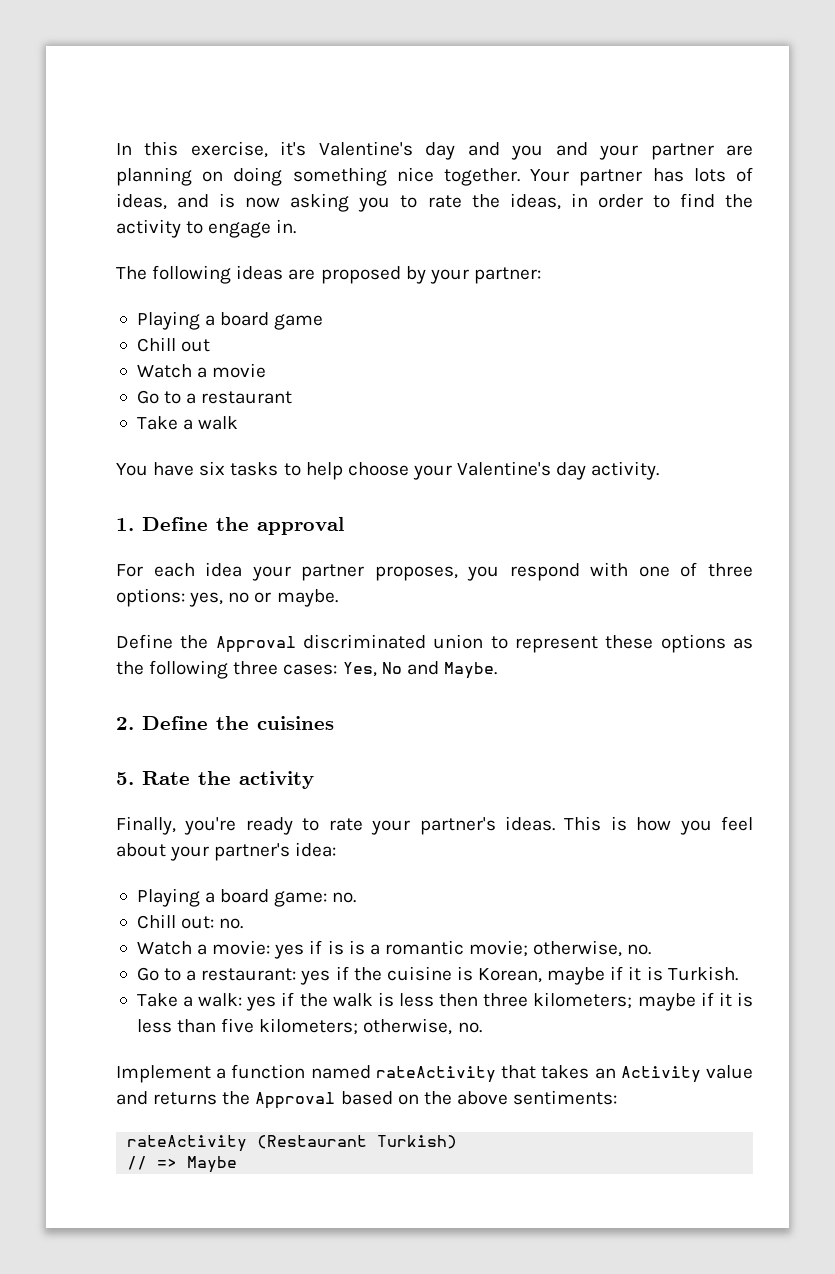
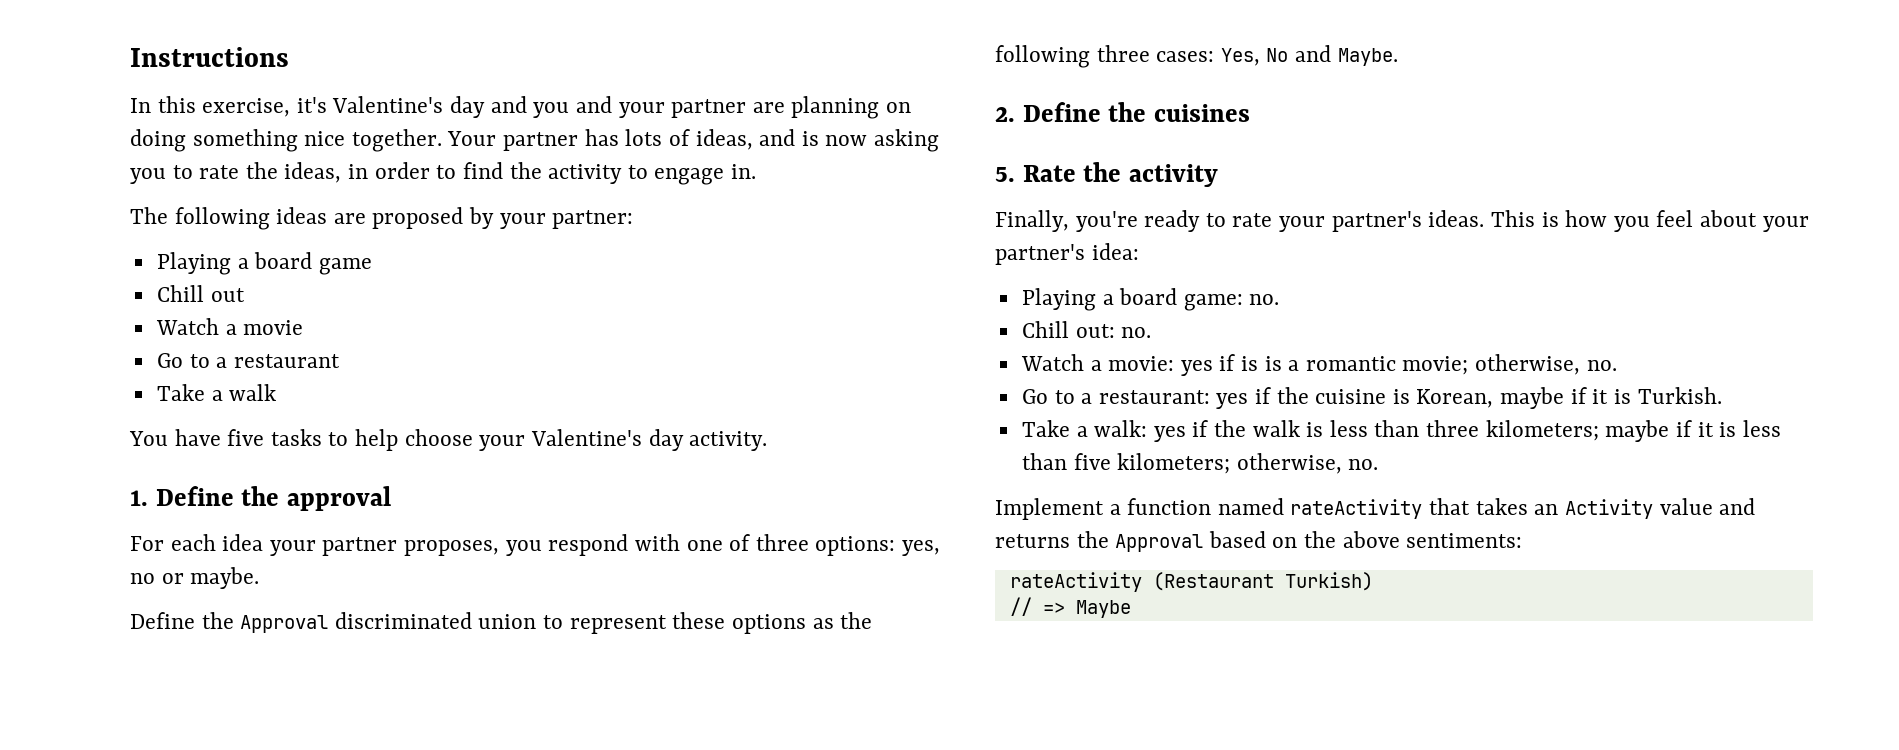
+ Instructions
- You have six tasks to help choose your Valentine's day activity.
+ You have five tasks to help choose your Valentine's day activity.
- Take a walk: yes if the walk is less then three kilometers; maybe if it is less than five kilometers; otherwise, no.
+ Take a walk: yes if the walk is less than three kilometers; maybe if it is less than five kilometers; otherwise, no.

